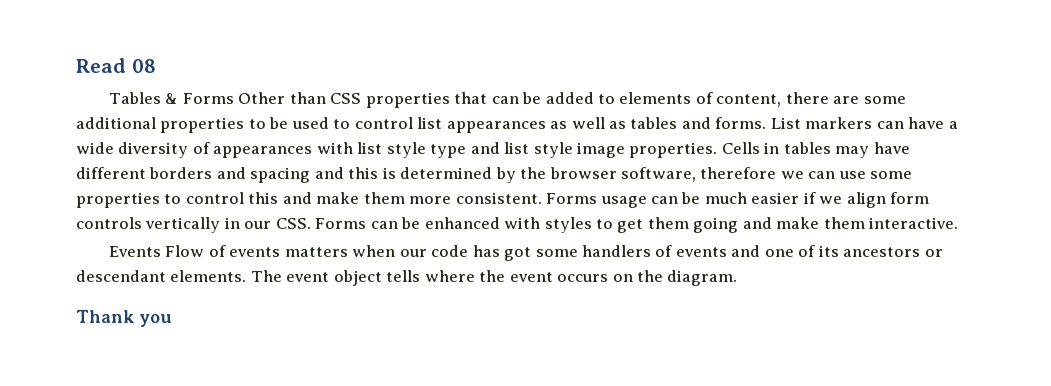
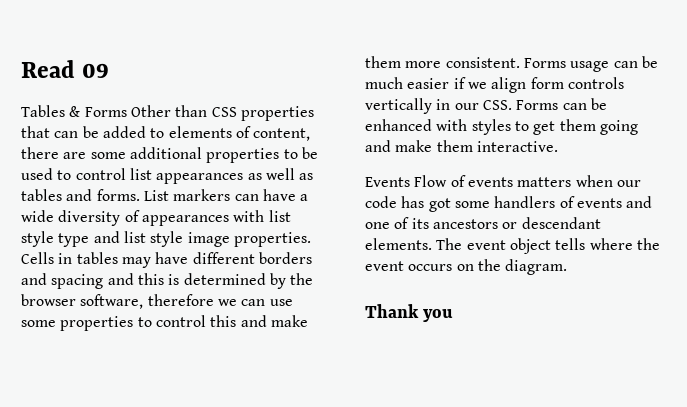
- Read 08
+ Read 09

